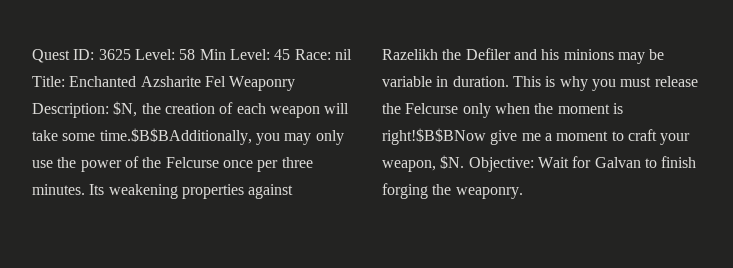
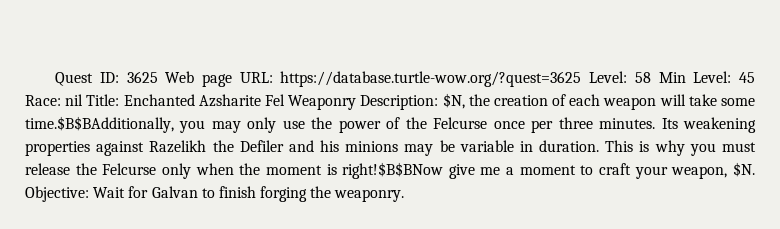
- Quest ID: 3625 Level: 58 Min Level: 45 Race: nil Title: Enchanted Azsharite Fel Weaponry Description: $N, the creation of each weapon will take some time.$B$BAdditionally, you may only use the power of the Felcurse once per three minutes.
+ Quest ID: 3625 Web page URL: https://database.turtle-wow.org/?quest=3625 Level: 58 Min Level: 45 Race: nil Title: Enchanted Azsharite Fel Weaponry Description: $N, the creation of each weapon will take some time.$B$BAdditionally, you may only use the power of the Felcurse once per three minutes.

